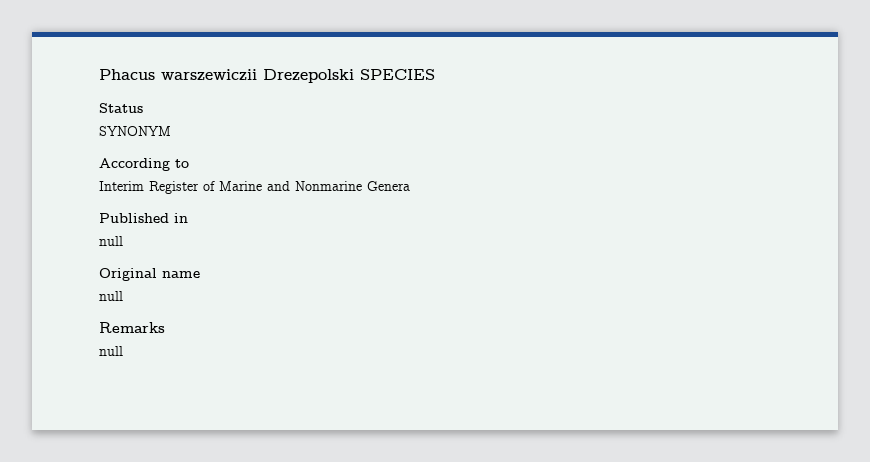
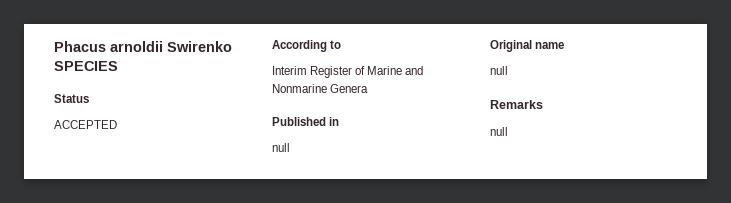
- Phacus warszewiczii Drezepolski SPECIES
+ Phacus arnoldii Swirenko SPECIES
- SYNONYM
+ ACCEPTED

